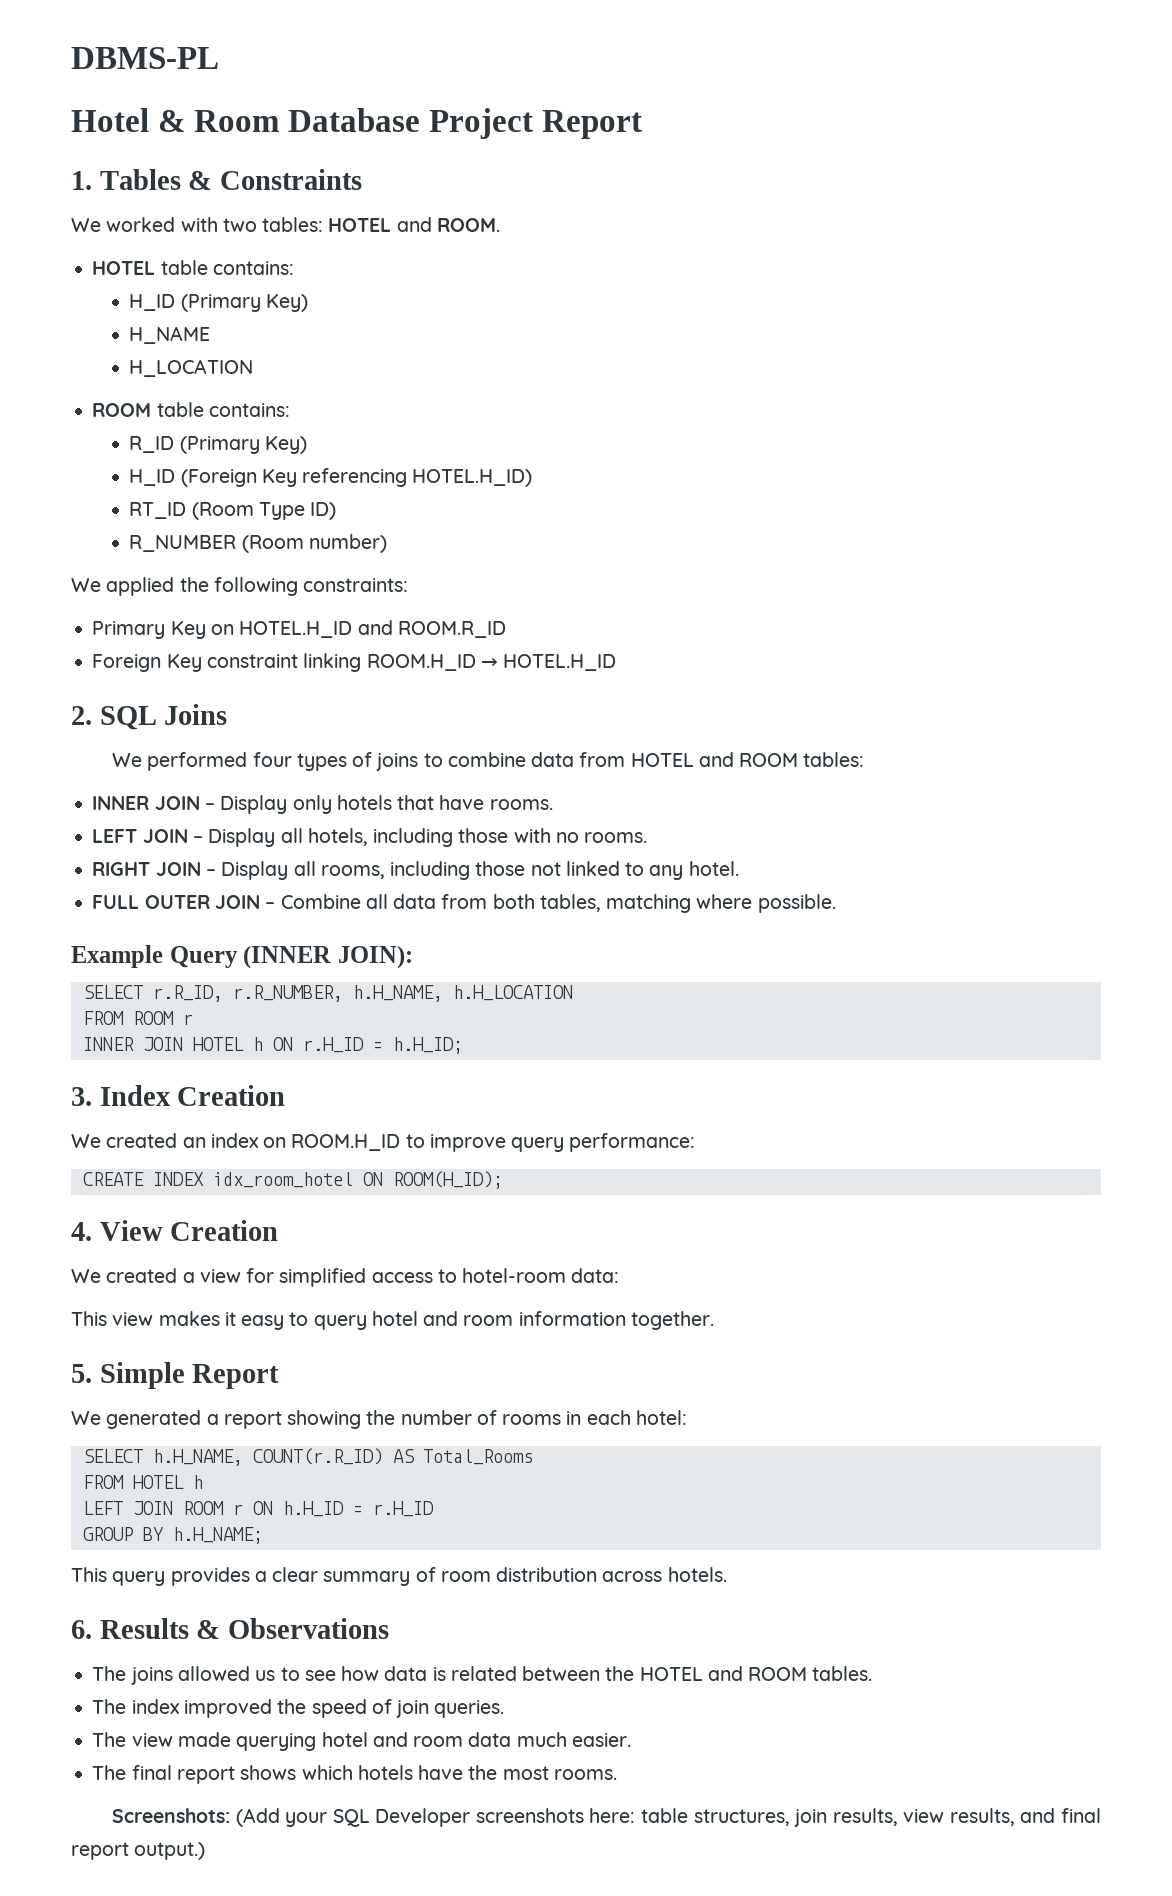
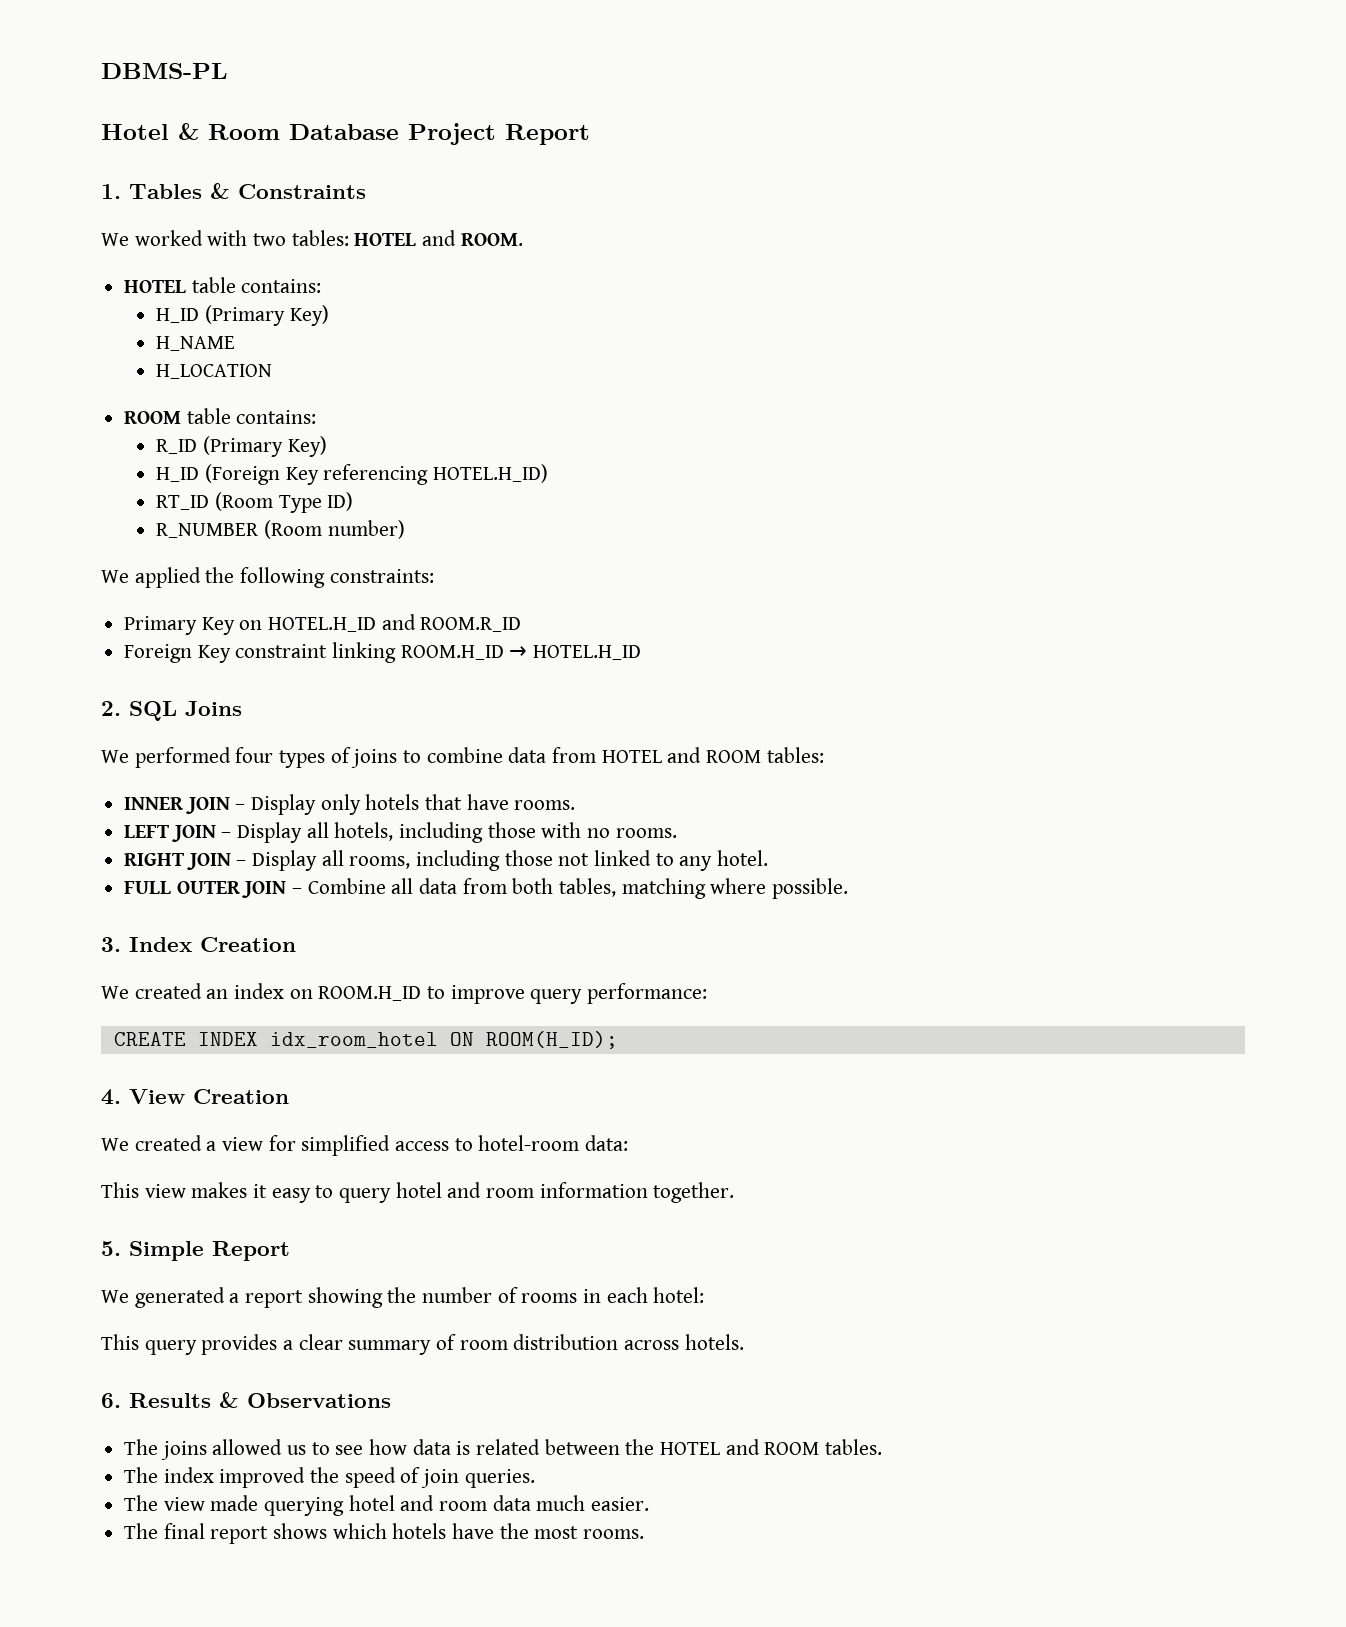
- Example Query (INNER JOIN):
- SELECT r.R_ID, r.R_NUMBER, h.H_NAME, h.H_LOCATION
- FROM ROOM r
- INNER JOIN HOTEL h ON r.H_ID = h.H_ID;
- SELECT h.H_NAME, COUNT(r.R_ID) AS Total_Rooms
- FROM HOTEL h
- LEFT JOIN ROOM r ON h.H_ID = r.H_ID
- GROUP BY h.H_NAME;
- Screenshots: (Add your SQL Developer screenshots here: table structures, join results, view results, and final report output.)

